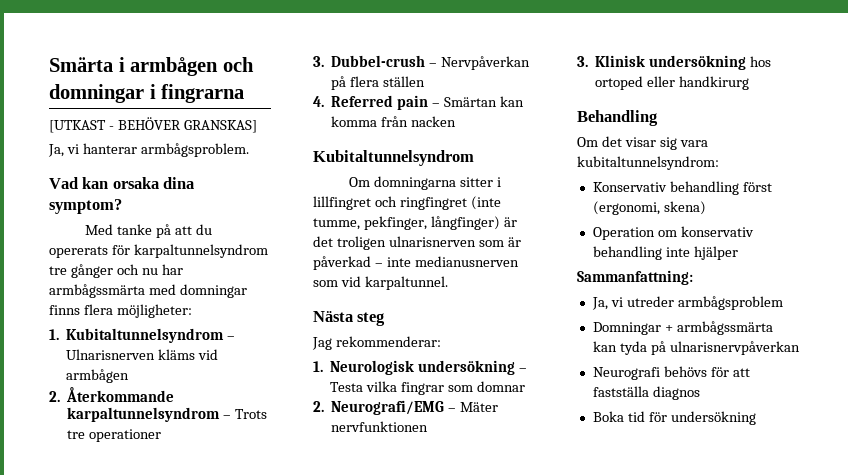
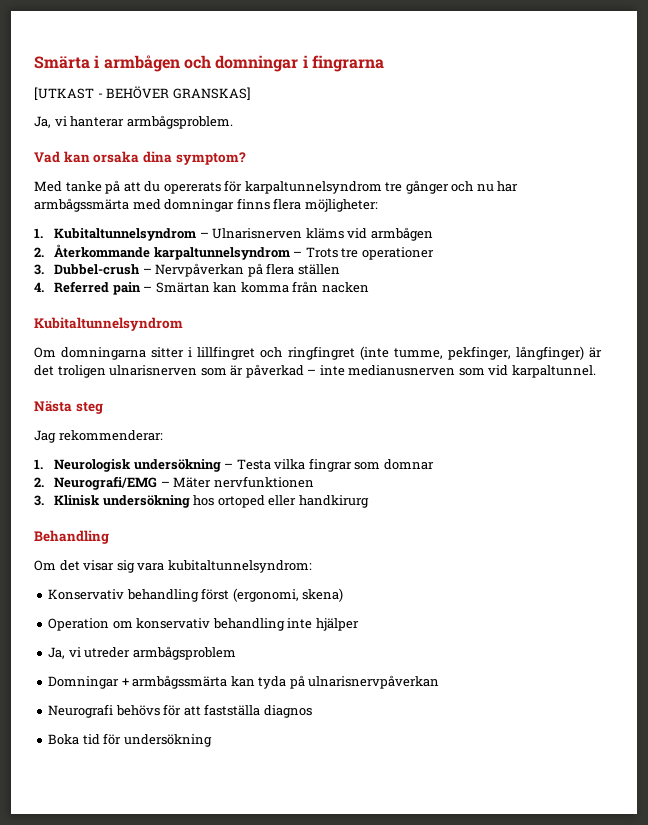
- Sammanfattning:

